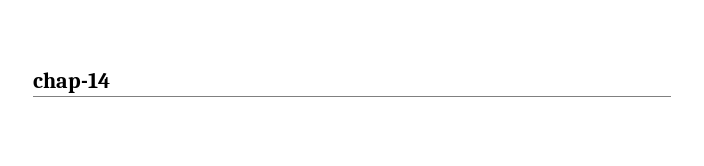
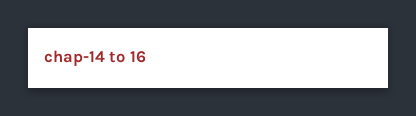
- chap-14
+ chap-14 to 16

